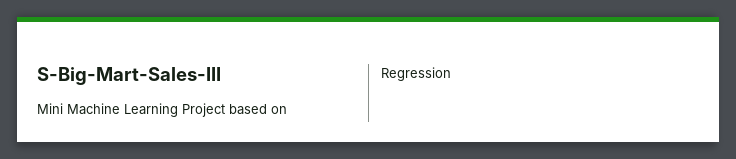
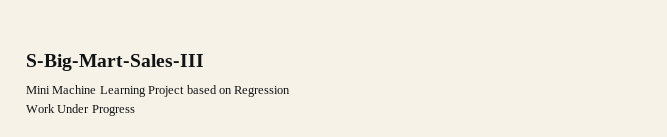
+ Work Under Progress

